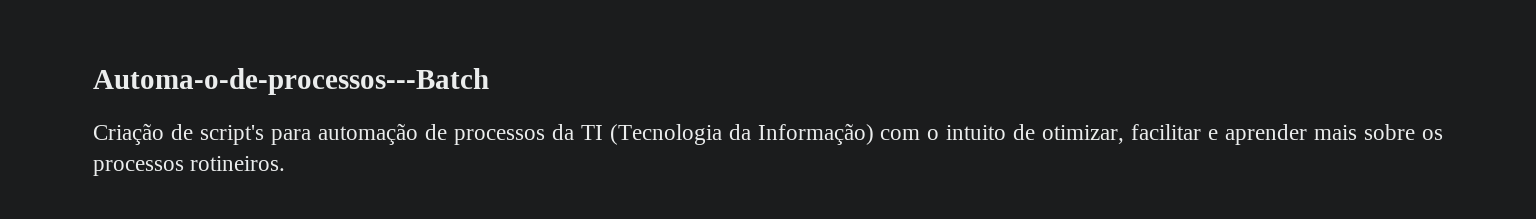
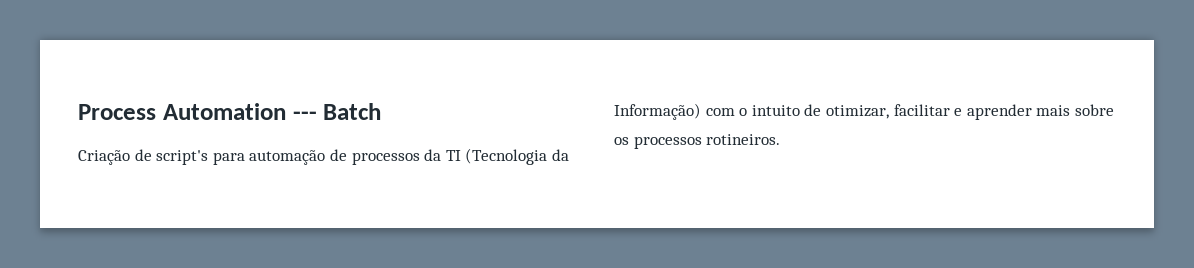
- Automa-o-de-processos---Batch
+ Process Automation --- Batch

